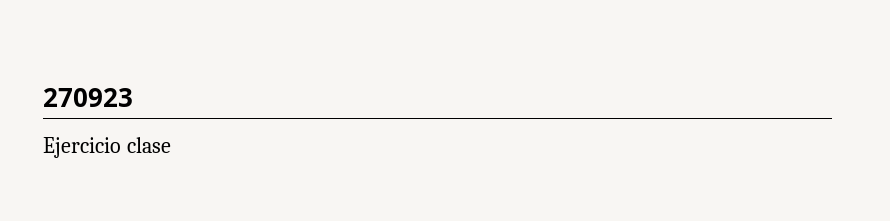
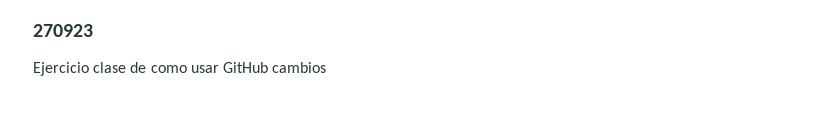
- Ejercicio clase
+ Ejercicio clase de como usar GitHub cambios

